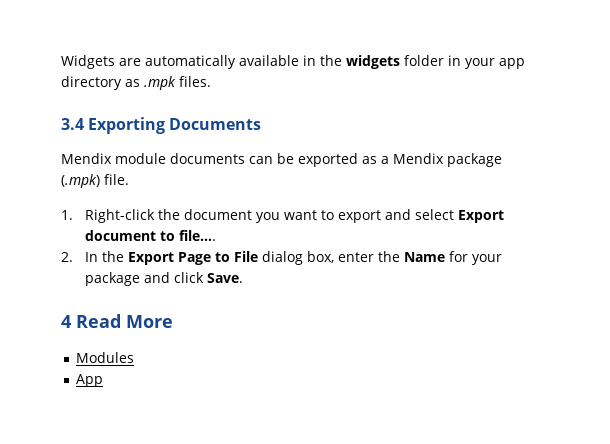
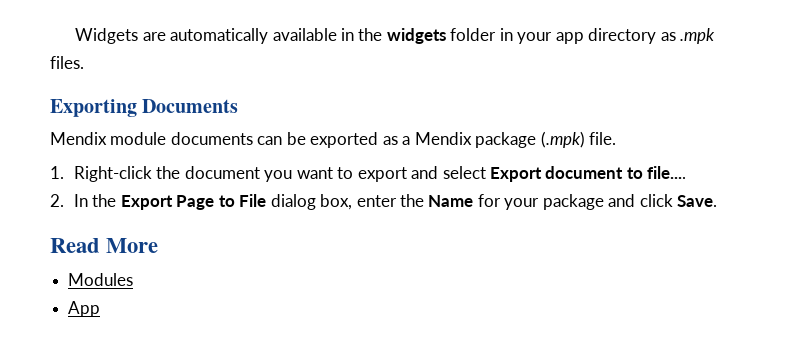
- 3.4 Exporting Documents
+ Exporting Documents
- 4 Read More
+ Read More

